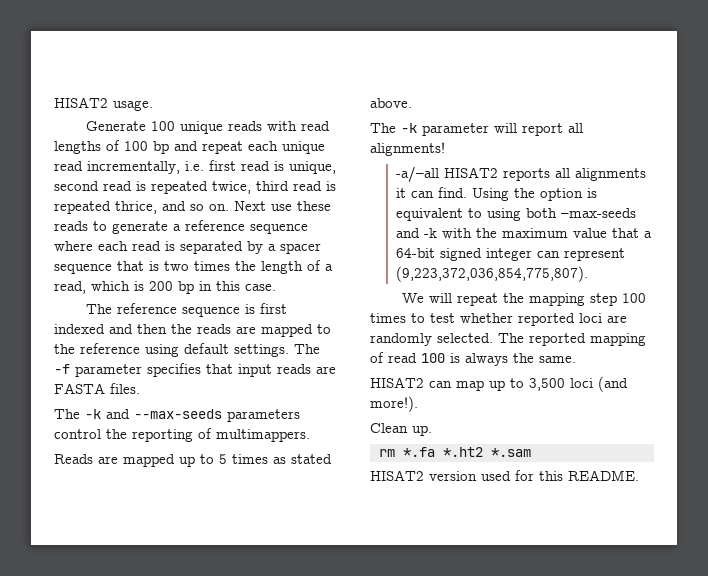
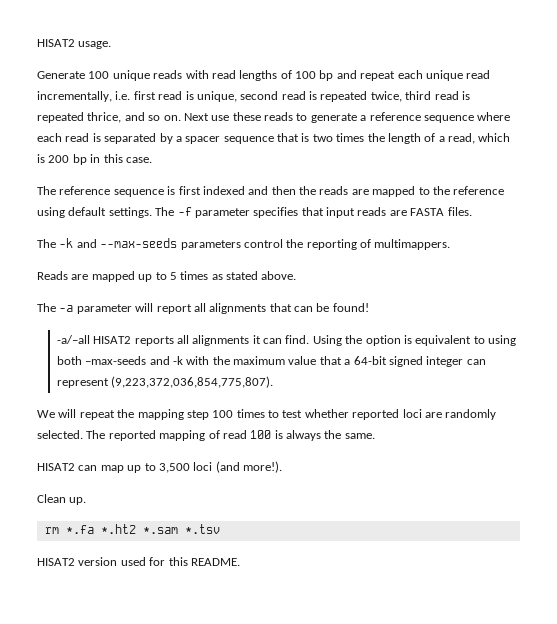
- The -k parameter will report all alignments!
+ The -a parameter will report all alignments that can be found!
- rm *.fa *.ht2 *.sam
+ rm *.fa *.ht2 *.sam *.tsv

